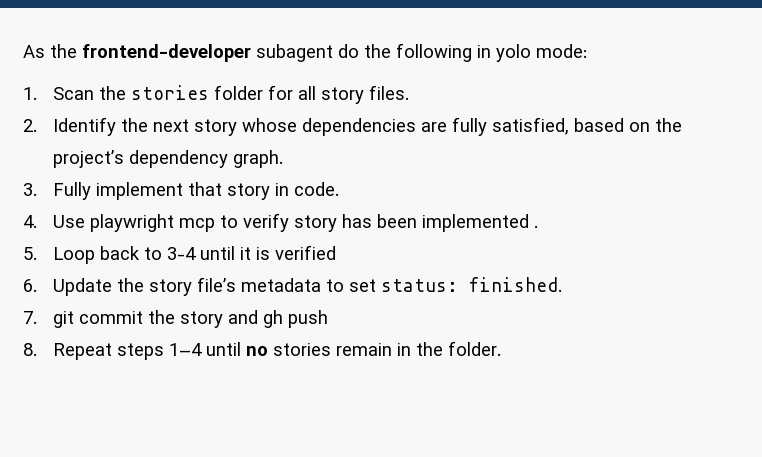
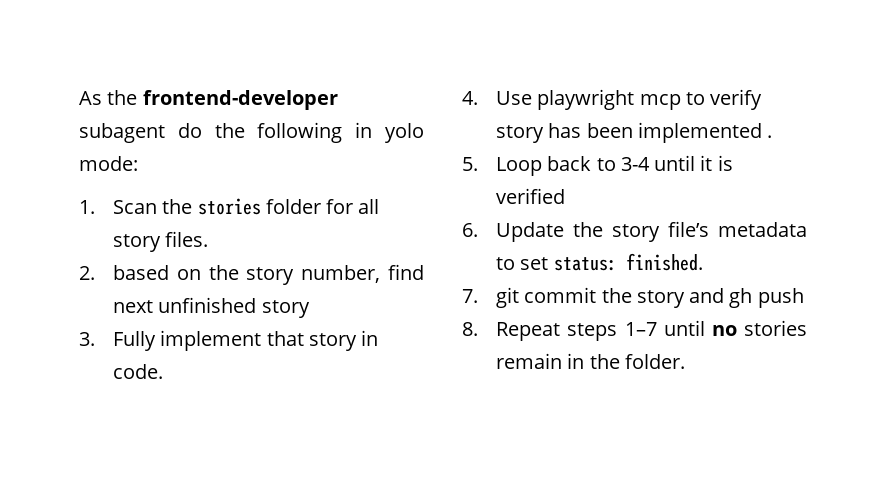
- 2. Identify the next story whose dependencies are fully satisfied, based on the project’s dependency graph.
+ 2. based on the story number, find next unfinished story
- 8. Repeat steps 1–4 until no stories remain in the folder.
+ 8. Repeat steps 1–7 until no stories remain in the folder.

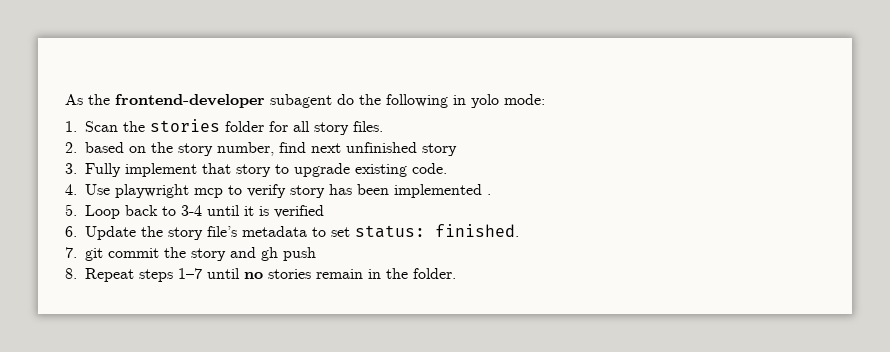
- 3. Fully implement that story in code.
+ 3. Fully implement that story to upgrade existing code.

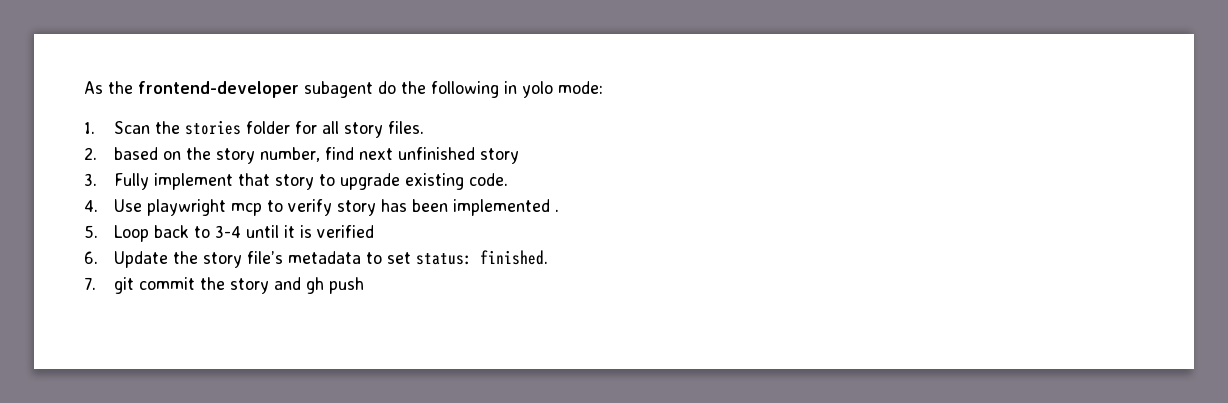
- 8. Repeat steps 1–7 until no stories remain in the folder.

